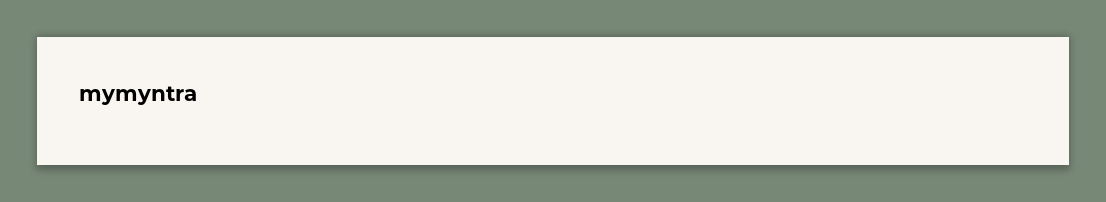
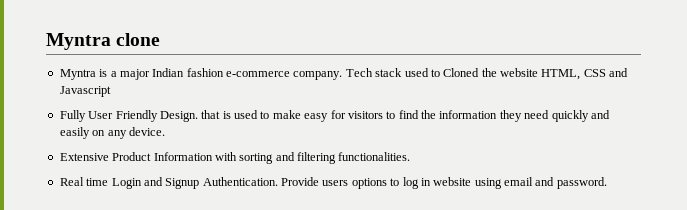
- mymyntra
+ Myntra clone
+ Myntra is a major Indian fashion e-commerce company. Tech stack used to Cloned the website HTML, CSS and Javascript
+ Fully User Friendly Design. that is used to make easy for visitors to find the information they need quickly and easily on any device.
+ Extensive Product Information with sorting and filtering functionalities.
+ Real time Login and Signup Authentication. Provide users options to log in website using email and password.

